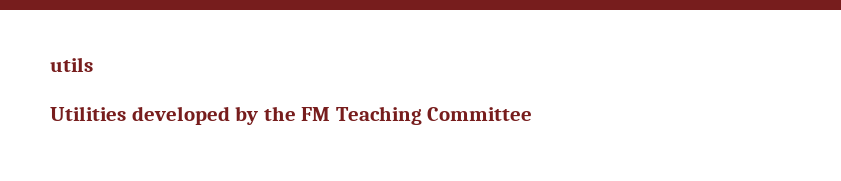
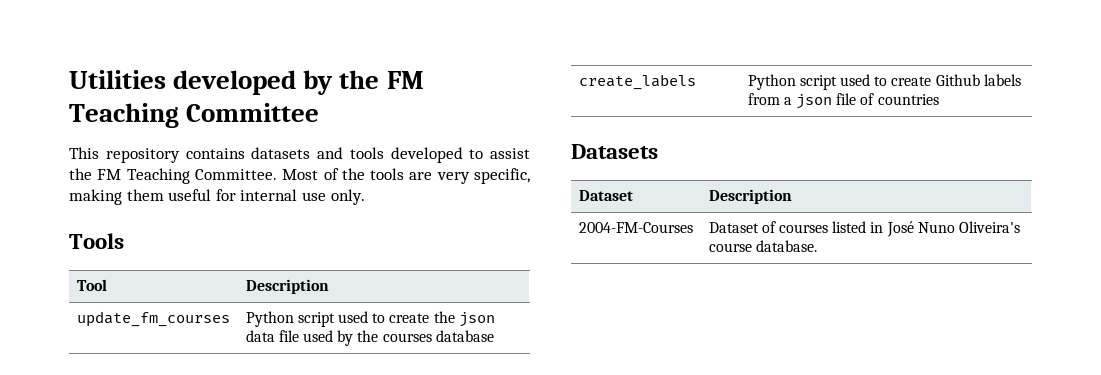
- utils
+ This repository contains datasets and tools developed to assist the FM Teaching Committee. Most of the tools are very specific, making them useful for internal use only.
+ Tools
+ Tool | Description
+ update_fm_courses | Python script used to create the json data file used by the courses database
+ create_labels | Python script used to create Github labels from a json file of countries
+ Datasets
+ Dataset | Description
+ 2004-FM-Courses | Dataset of courses listed in José Nuno Oliveira's course database.

